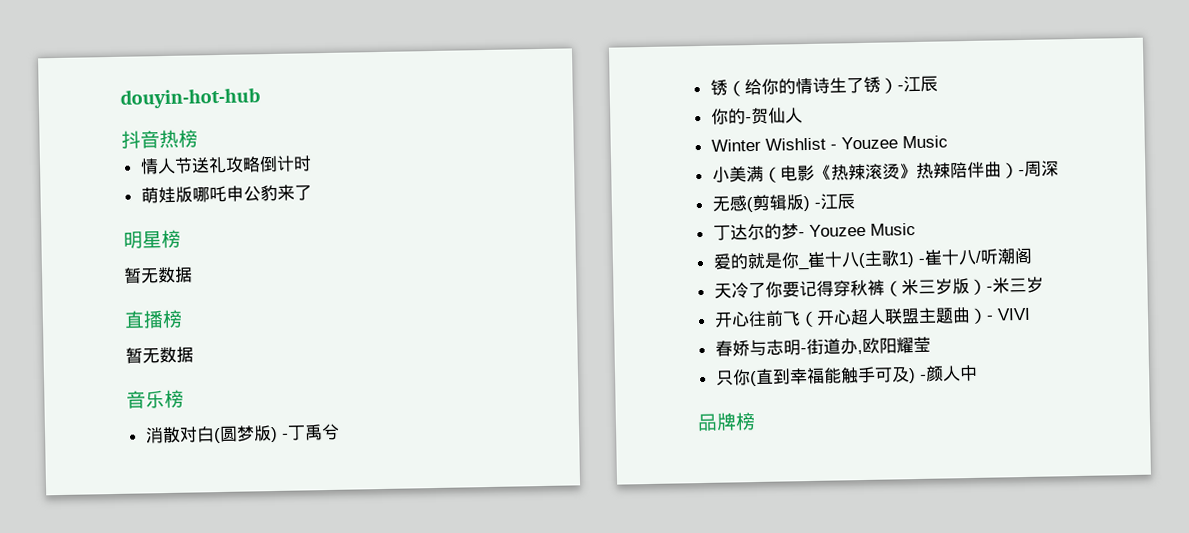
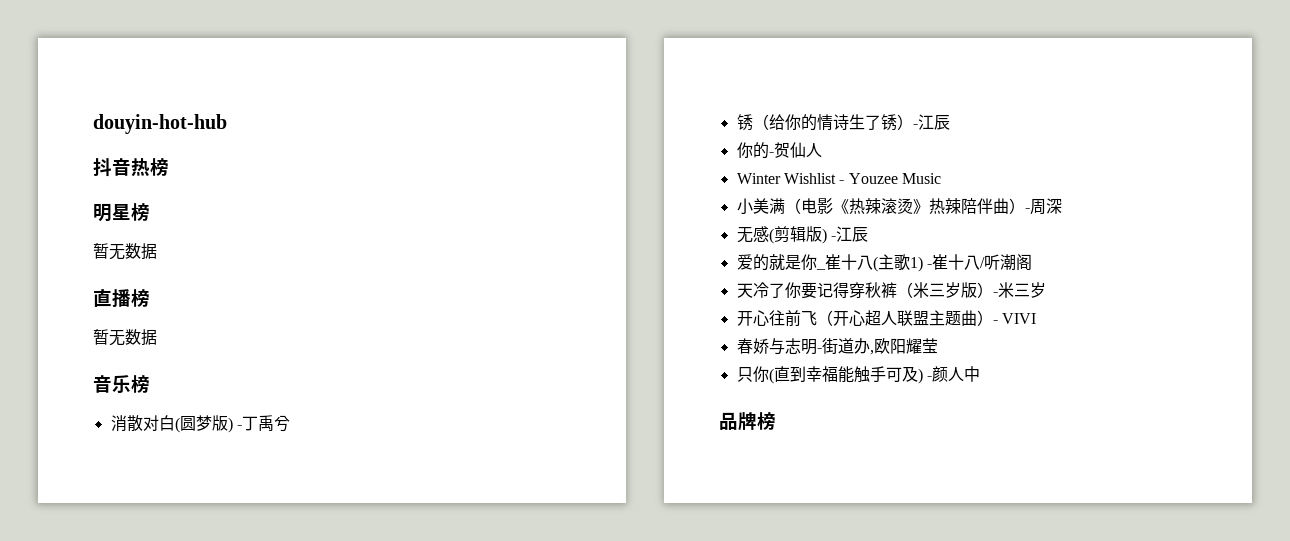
- 情人节送礼攻略倒计时
- 萌娃版哪吒申公豹来了
- 丁达尔的梦- Youzee Music

